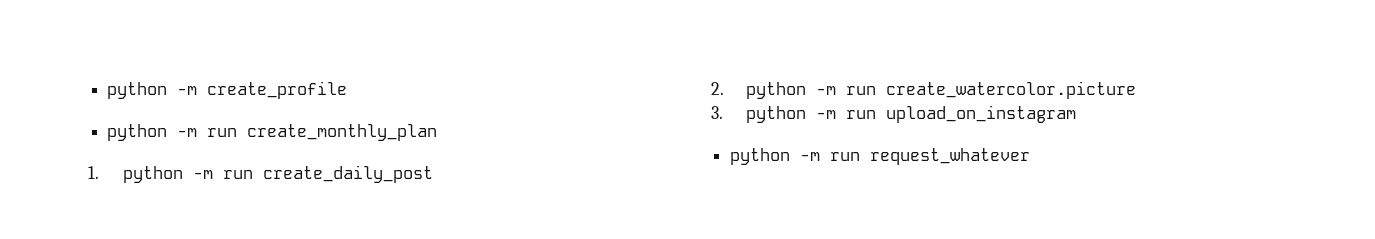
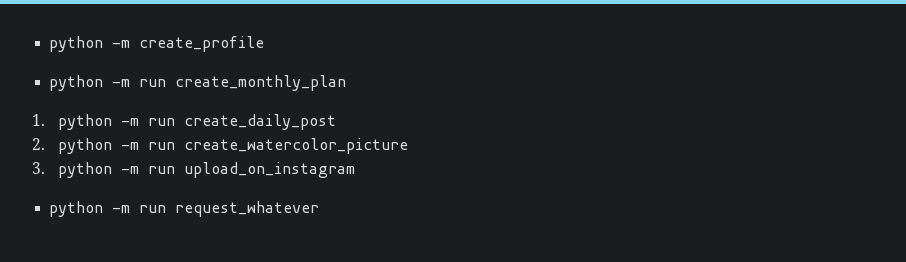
- 2. python -m run create_watercolor.picture
+ 2. python -m run create_watercolor_picture

